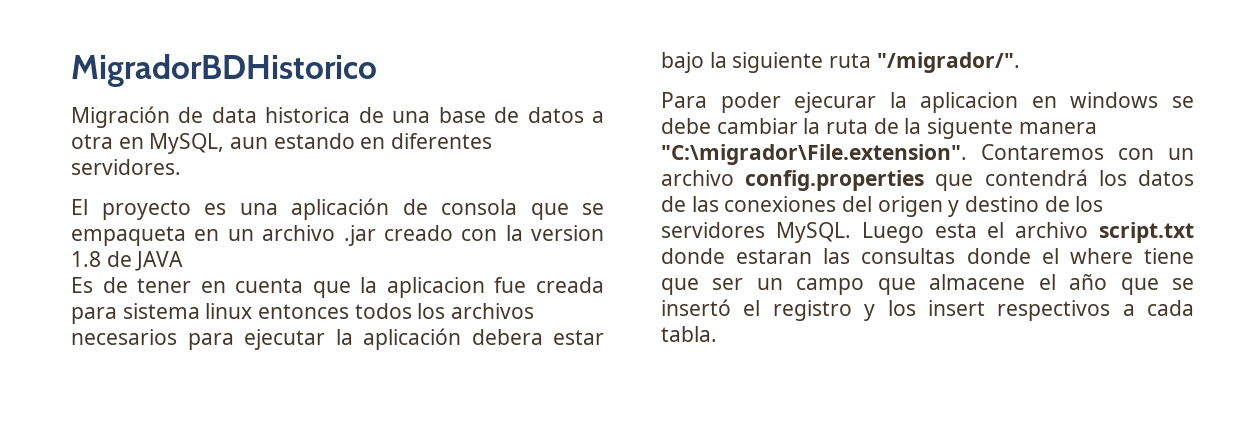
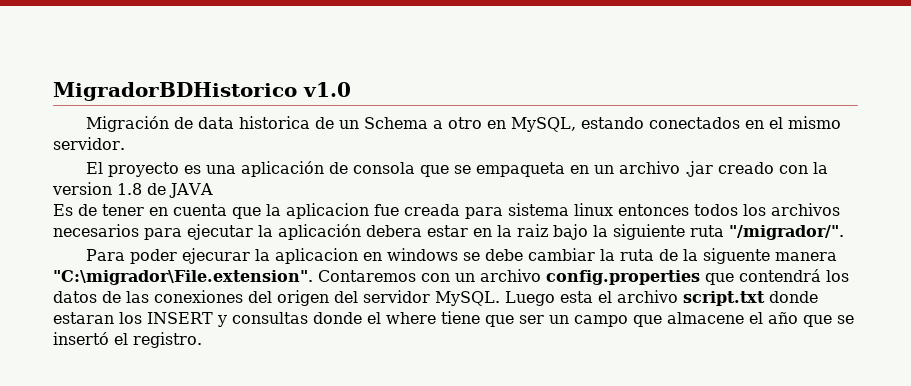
- MigradorBDHistorico
+ MigradorBDHistorico v1.0
- Migración de data historica de una base de datos a otra en MySQL, aun estando en diferentes servidores.
+ Migración de data historica de un Schema a otro en MySQL, estando conectados en el mismo servidor.
- Es de tener en cuenta que la aplicacion fue creada para sistema linux entonces todos los archivos necesarios para ejecutar la aplicación debera estar bajo la siguiente ruta "/migrador/".
+ Es de tener en cuenta que la aplicacion fue creada para sistema linux entonces todos los archivos necesarios para ejecutar la aplicación debera estar en la raiz bajo la siguiente ruta "/migrador/".
- Para poder ejecurar la aplicacion en windows se debe cambiar la ruta de la siguente manera "C:\migrador\File.extension". Contaremos con un archivo config.properties que contendrá los datos de las conexiones del origen y destino de los servidores MySQL.
+ Para poder ejecurar la aplicacion en windows se debe cambiar la ruta de la siguente manera "C:\migrador\File.extension". Contaremos con un archivo config.properties que contendrá los datos de las conexiones del origen del servidor MySQL.
- Luego esta el archivo script.txt donde estaran las consultas donde el where tiene que ser un campo que almacene el año que se insertó el registro y los insert respectivos a cada tabla.
+ Luego esta el archivo script.txt donde estaran los INSERT y consultas donde el where tiene que ser un campo que almacene el año que se insertó el registro.

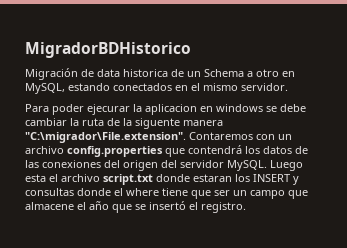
- MigradorBDHistorico v1.0
+ MigradorBDHistorico
- El proyecto es una aplicación de consola que se empaqueta en un archivo .jar creado con la version 1.8 de JAVA
- Es de tener en cuenta que la aplicacion fue creada para sistema linux entonces todos los archivos necesarios para ejecutar la aplicación debera estar en la raiz bajo la siguiente ruta "/migrador/".

